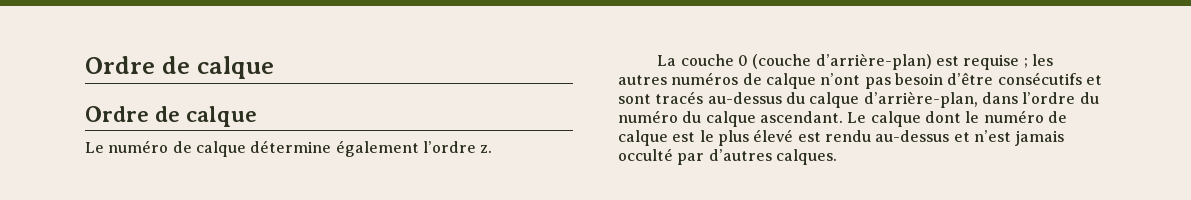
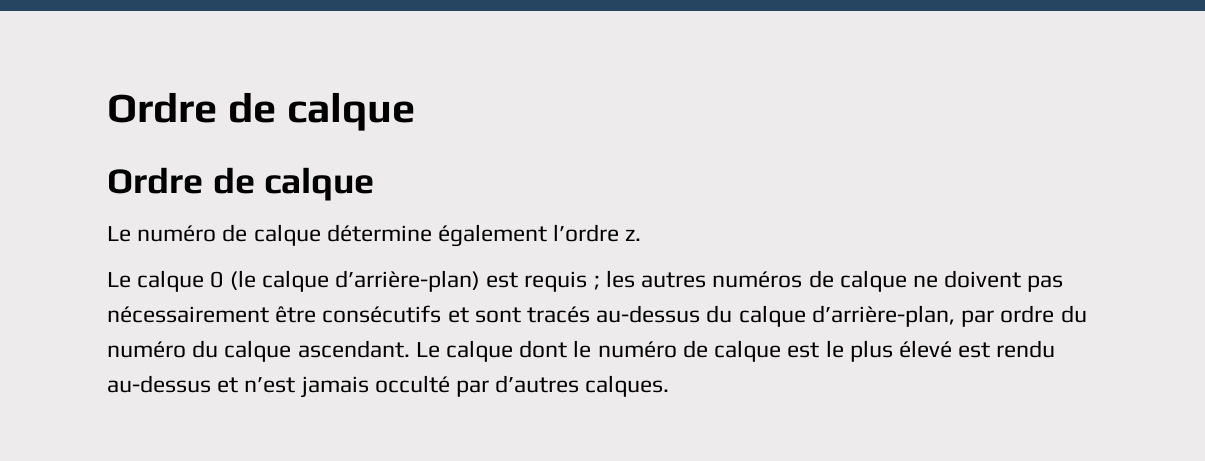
- La couche 0 (couche d’arrière-plan) est requise ; les autres numéros de calque n’ont pas besoin d’être consécutifs et sont tracés au-dessus du calque d’arrière-plan, dans l’ordre du numéro du calque ascendant.
+ Le calque 0 (le calque d’arrière-plan) est requis ; les autres numéros de calque ne doivent pas nécessairement être consécutifs et sont tracés au-dessus du calque d’arrière-plan, par ordre du numéro du calque ascendant.

